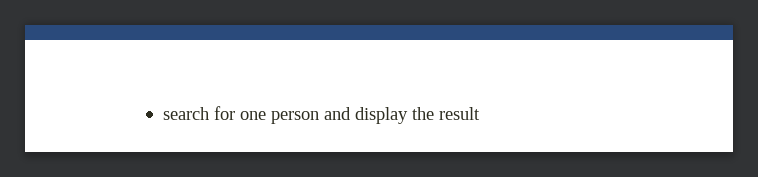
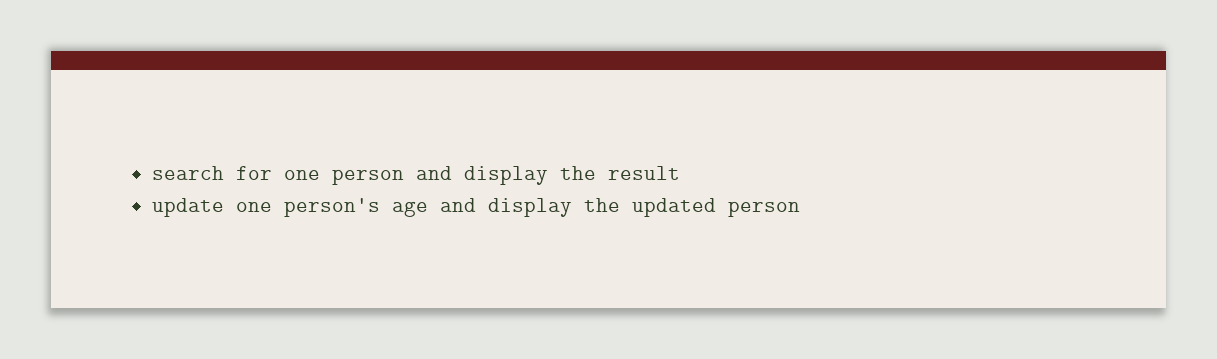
+ update one person's age and display the updated person

